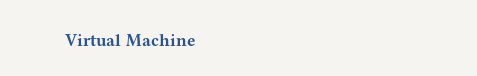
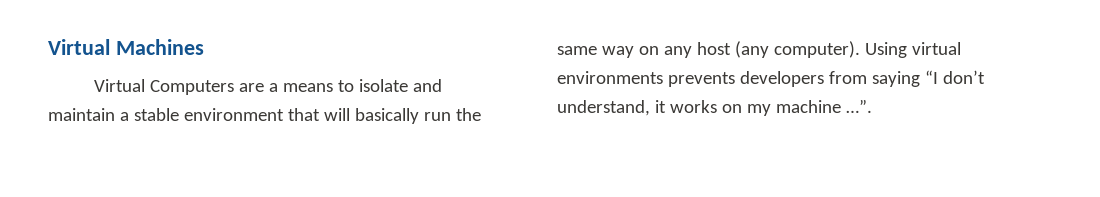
- Virtual Machine
+ Virtual Machines
+ Virtual Computers are a means to isolate and maintain a stable environment that will basically run the same way on any host (any computer). Using virtual environments prevents developers from saying “I don’t understand, it works on my machine …”.

